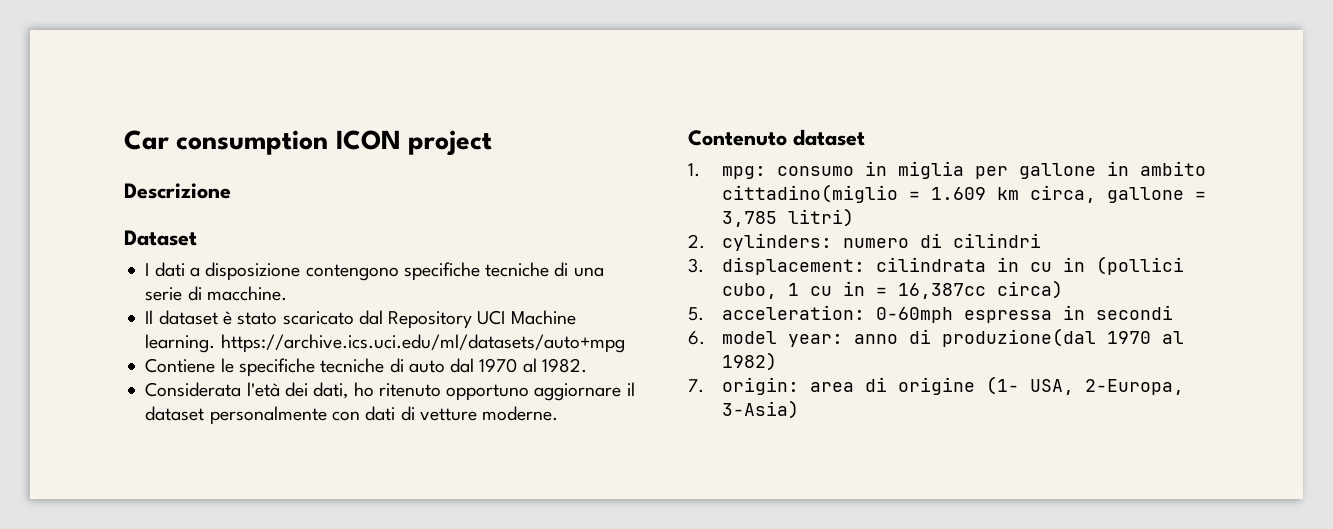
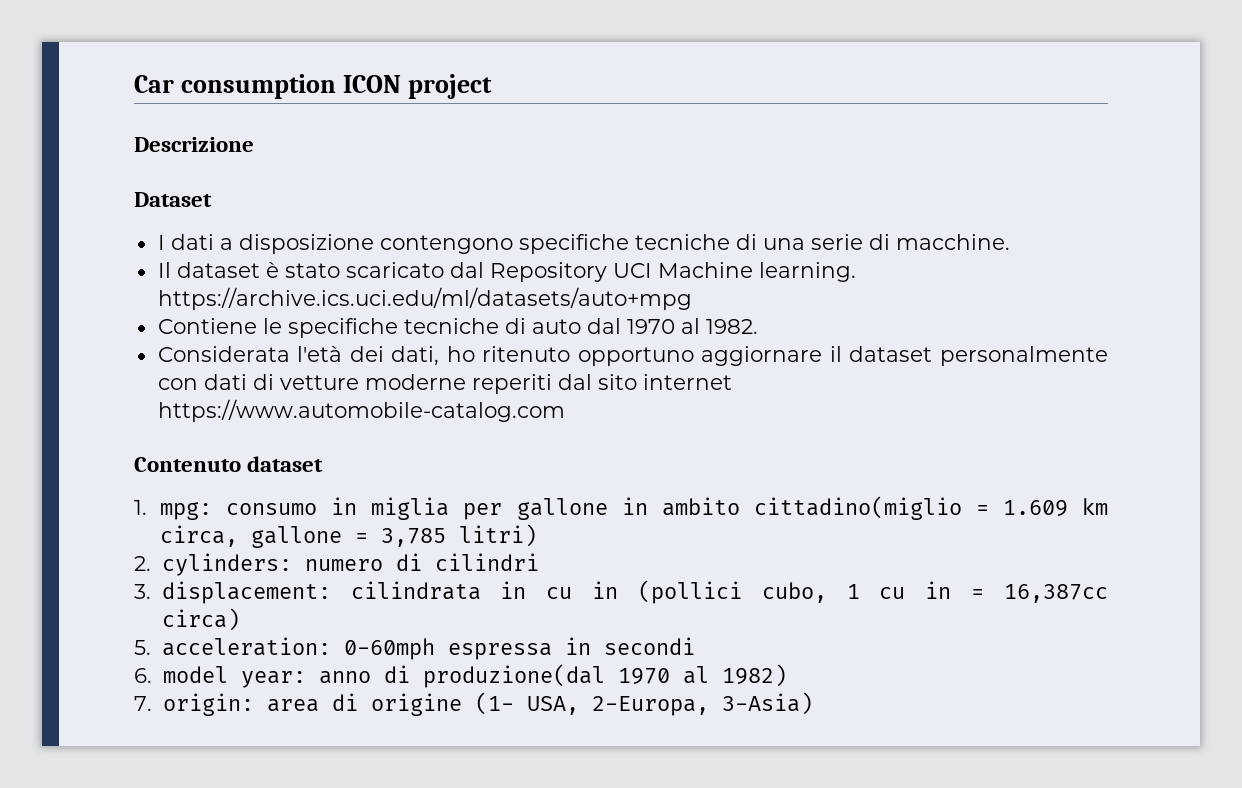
- Considerata l'età dei dati, ho ritenuto opportuno aggiornare il dataset personalmente con dati di vetture moderne.
+ Considerata l'età dei dati, ho ritenuto opportuno aggiornare il dataset personalmente con dati di vetture moderne reperiti dal sito internet https://www.automobile-catalog.com

